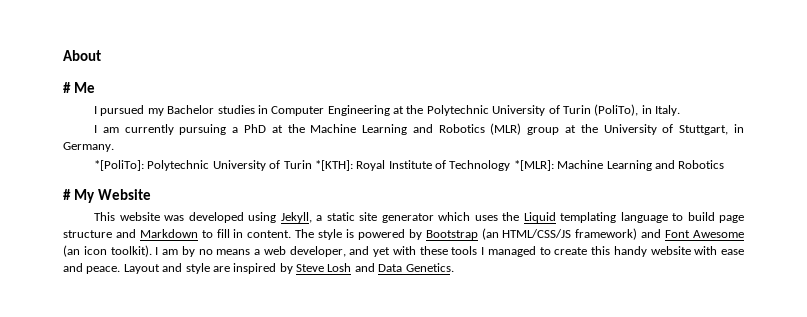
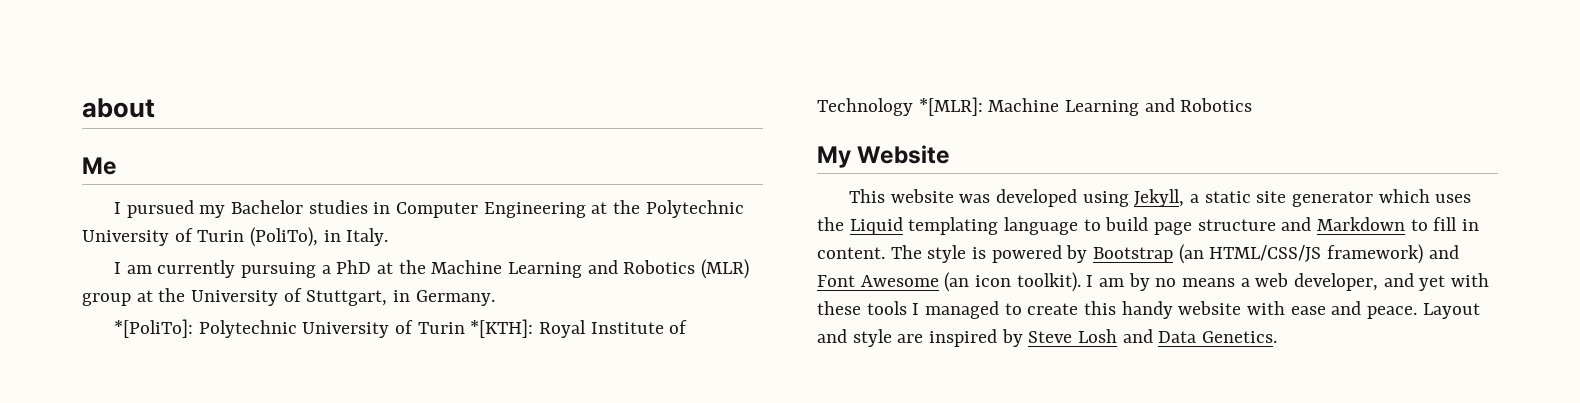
- About
- # Me
+ about
+ Me
- # My Website
+ My Website

